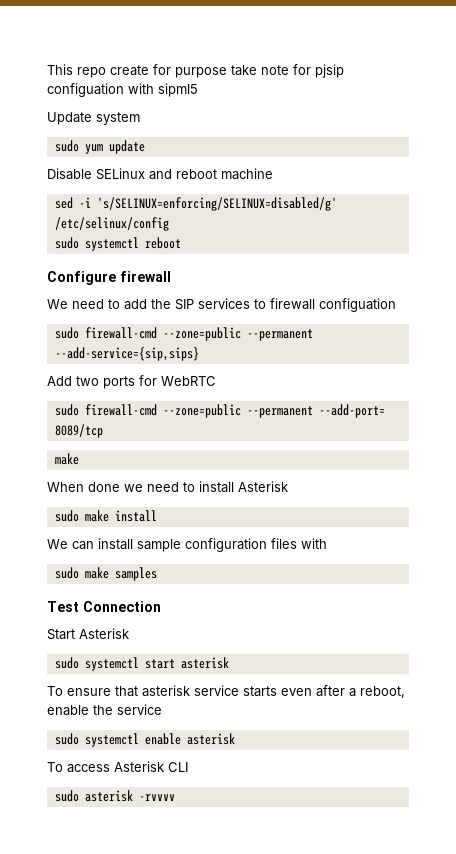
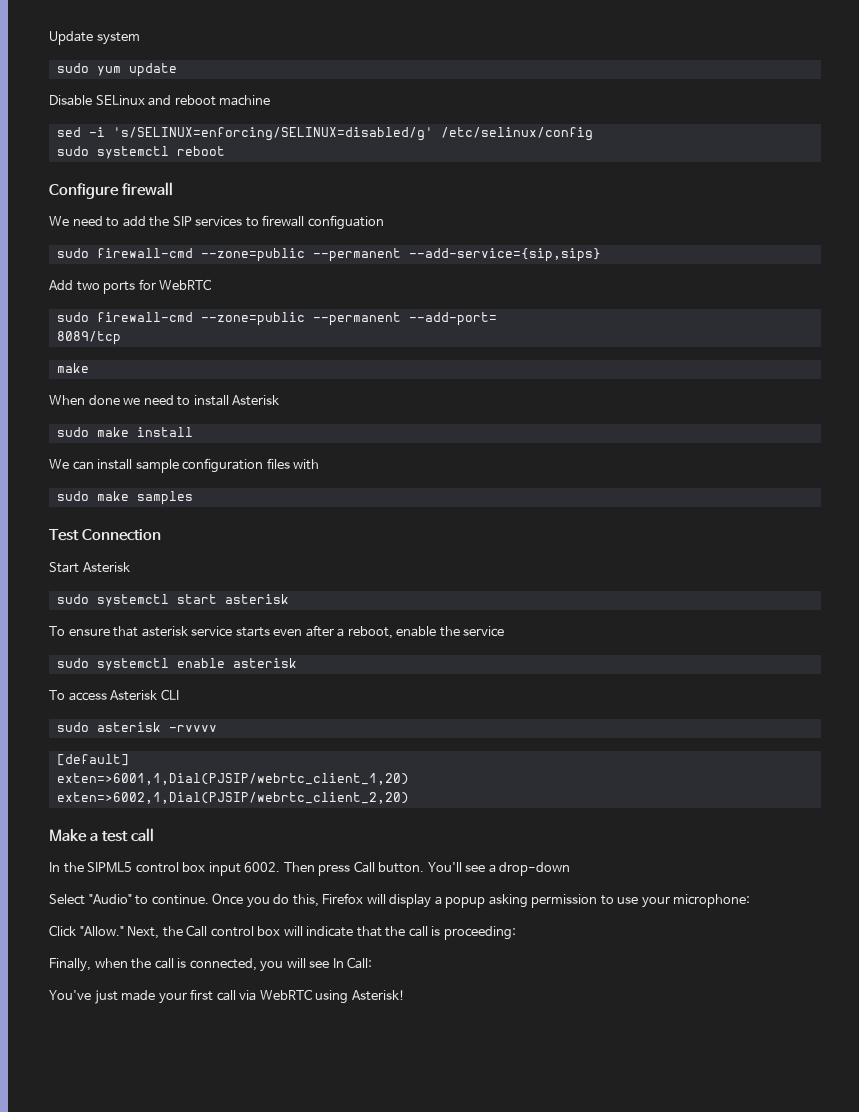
- This repo create for purpose take note for pjsip configuation with sipml5
+ [default]
+ exten=>6001,1,Dial(PJSIP/webrtc_client_1,20)
+ exten=>6002,1,Dial(PJSIP/webrtc_client_2,20)
+ Make a test call
+ In the SIPML5 control box input 6002. Then press Call button. You'll see a drop-down
+ Select "Audio" to continue. Once you do this, Firefox will display a popup asking permission to use your microphone:
+ Click "Allow." Next, the Call control box will indicate that the call is proceeding:
+ Finally, when the call is connected, you will see In Call:
+ You've just made your first call via WebRTC using Asterisk!

